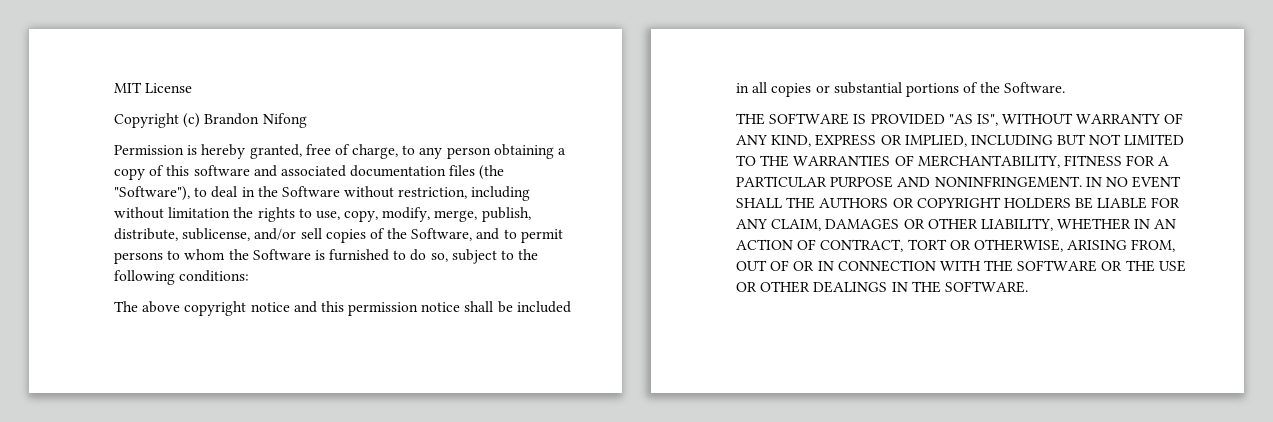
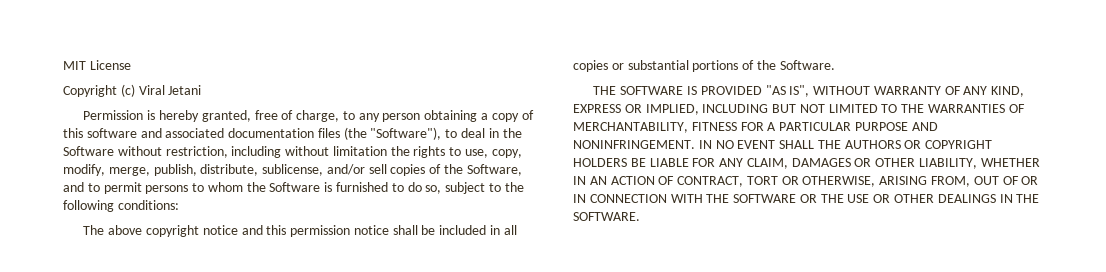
- Copyright (c) Brandon Nifong
+ Copyright (c) Viral Jetani

